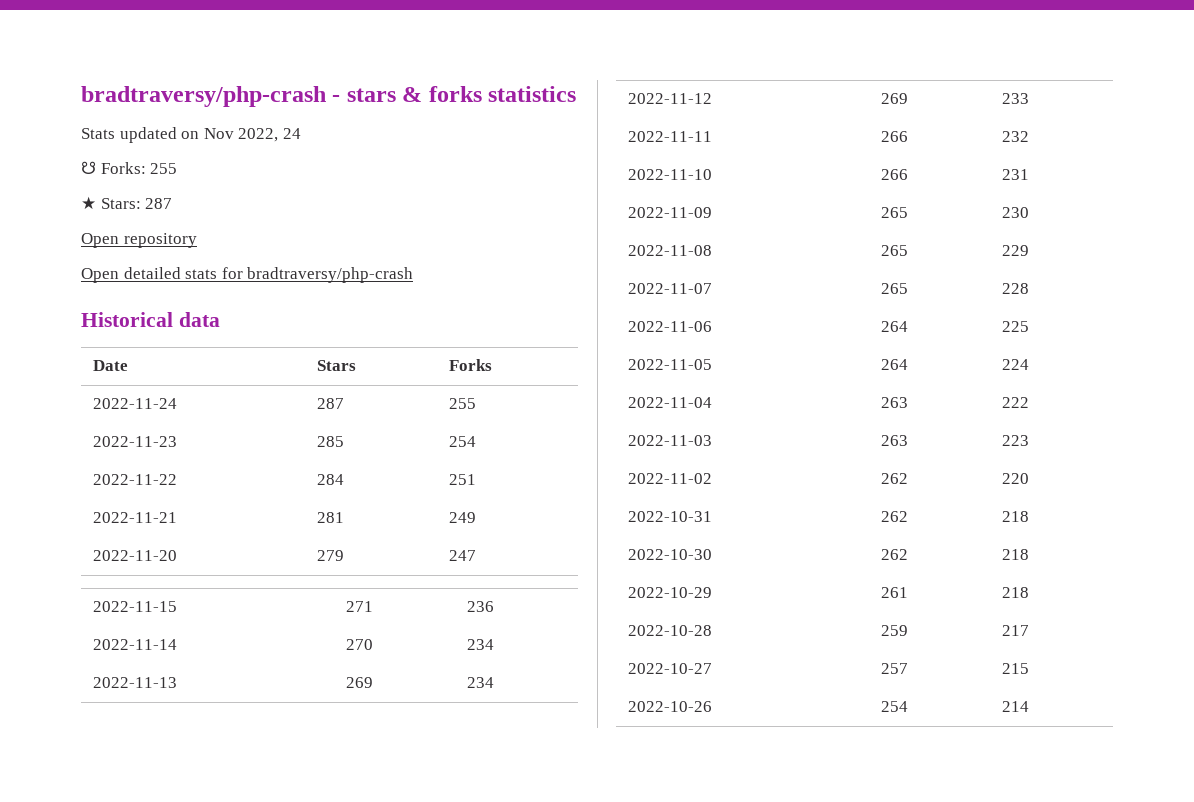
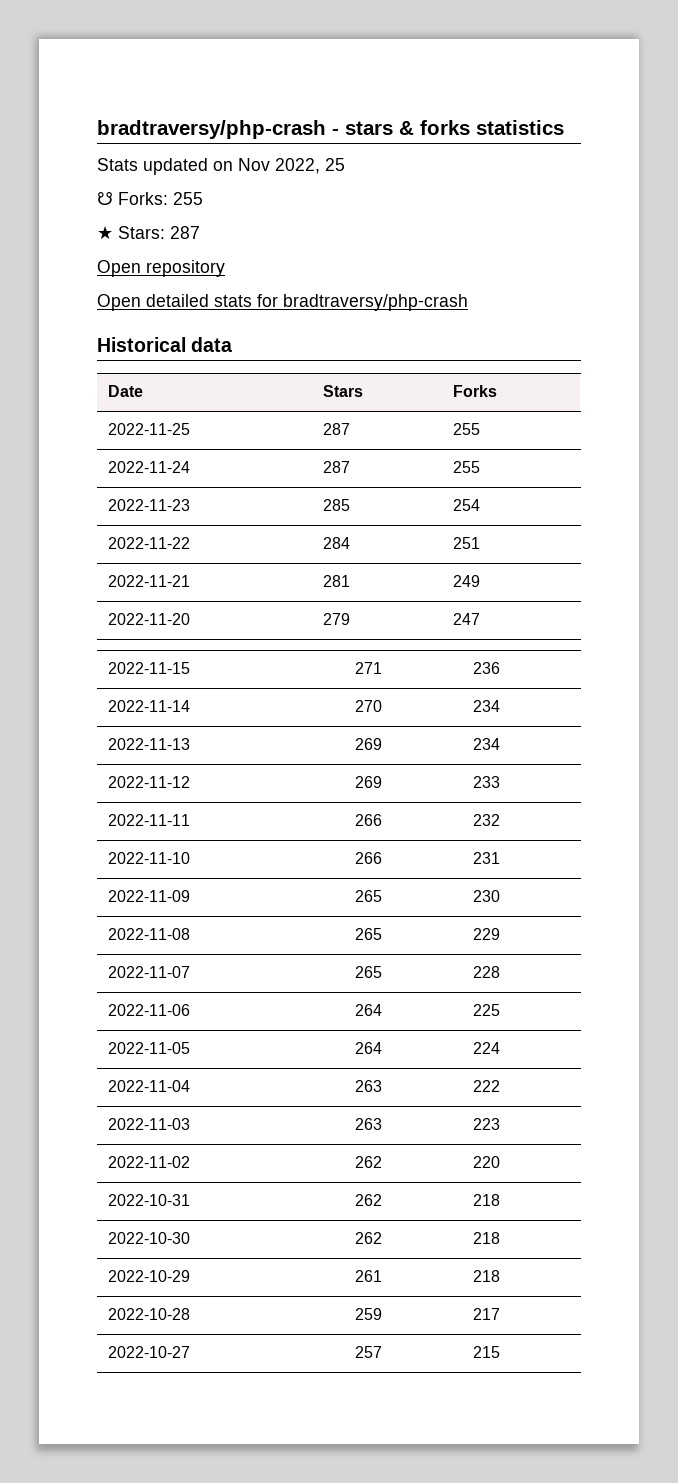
- Stats updated on Nov 2022, 24
+ Stats updated on Nov 2022, 25
+ 2022-11-25 | 287 | 255
- 2022-10-26 | 254 | 214

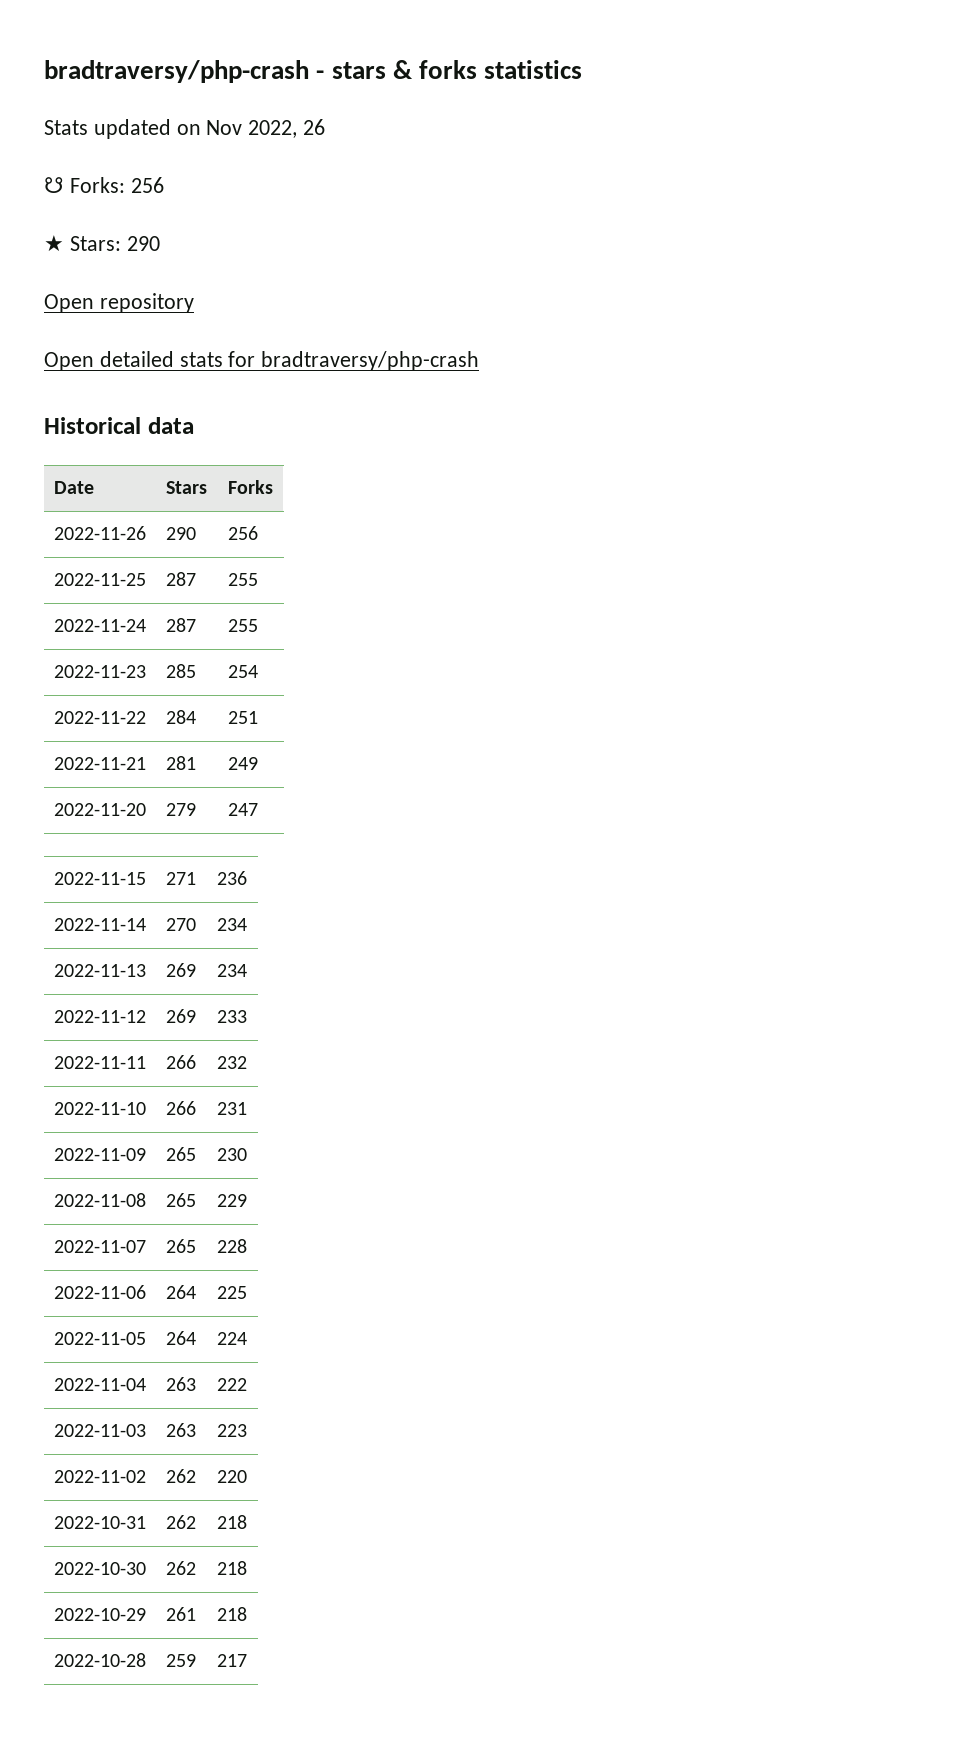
- Stats updated on Nov 2022, 25
+ Stats updated on Nov 2022, 26
- ☋ Forks: 255
+ ☋ Forks: 256
- ★ Stars: 287
+ ★ Stars: 290
+ 2022-11-26 | 290 | 256
- 2022-10-27 | 257 | 215

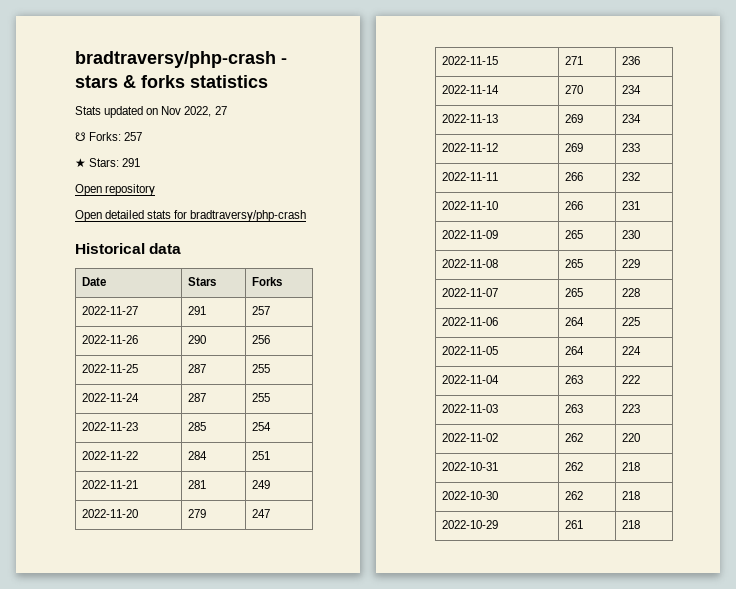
- Stats updated on Nov 2022, 26
+ Stats updated on Nov 2022, 27
- ☋ Forks: 256
+ ☋ Forks: 257
- ★ Stars: 290
+ ★ Stars: 291
+ 2022-11-27 | 291 | 257
- 2022-10-28 | 259 | 217

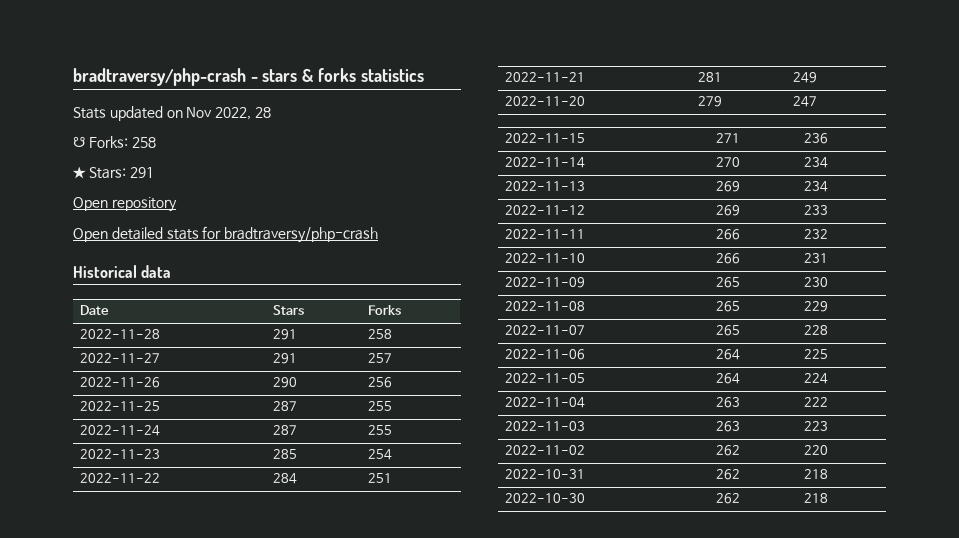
- Stats updated on Nov 2022, 27
+ Stats updated on Nov 2022, 28
- ☋ Forks: 257
+ ☋ Forks: 258
+ 2022-11-28 | 291 | 258
- 2022-10-29 | 261 | 218

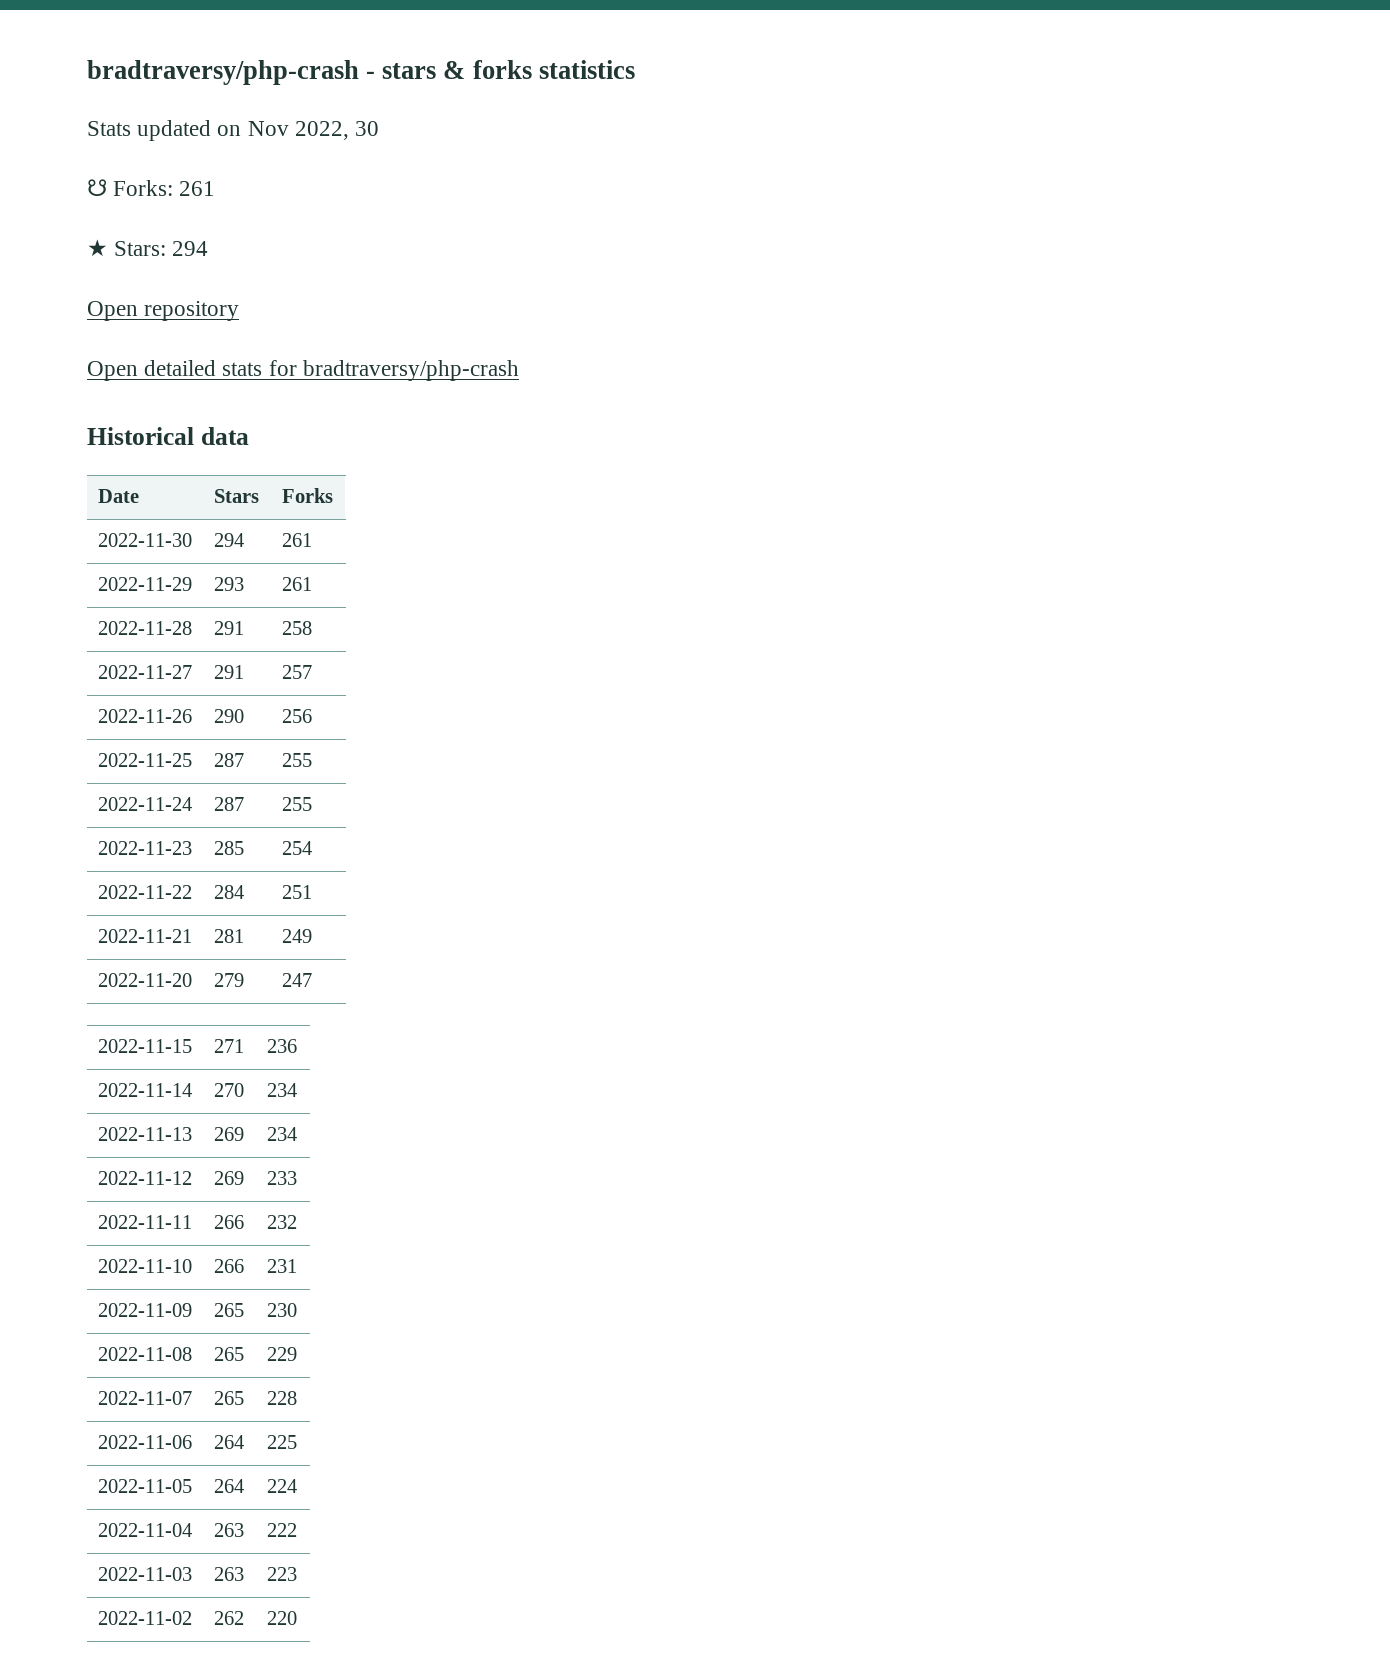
- Stats updated on Nov 2022, 28
+ Stats updated on Nov 2022, 30
- ☋ Forks: 258
+ ☋ Forks: 261
- ★ Stars: 291
+ ★ Stars: 294
+ 2022-11-30 | 294 | 261
+ 2022-11-29 | 293 | 261
- 2022-10-31 | 262 | 218
- 2022-10-30 | 262 | 218

